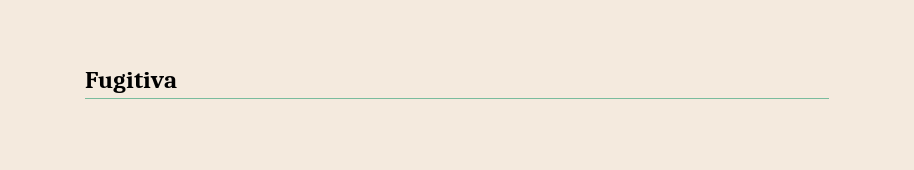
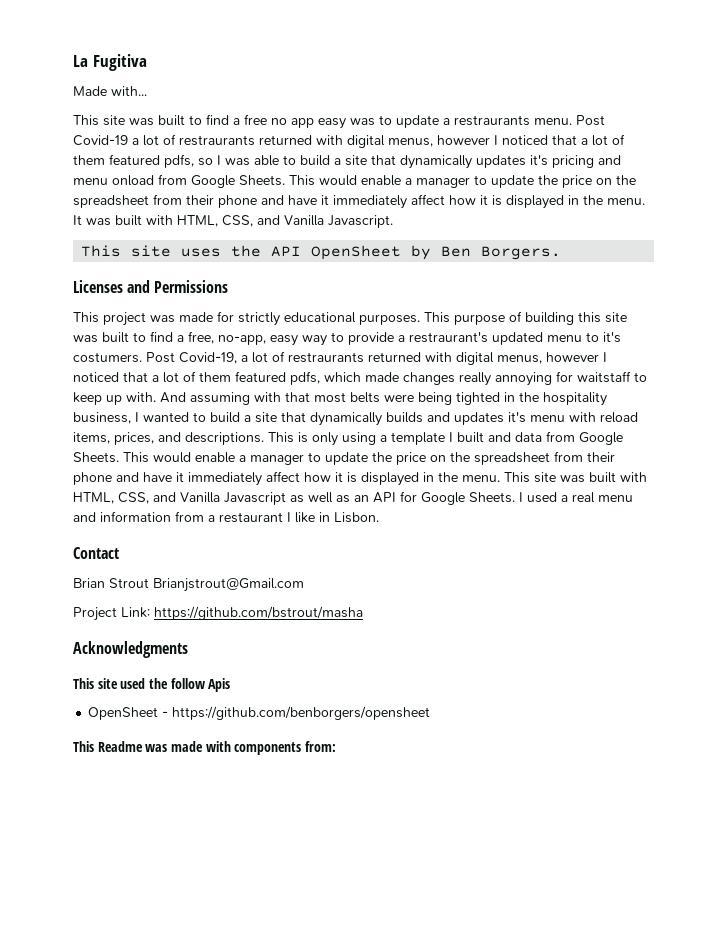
- Fugitiva
+ La Fugitiva
+ Made with...
+ This site was built to find a free no app easy was to update a restraurants menu. Post Covid-19 a lot of restraurants returned with digital menus, however I noticed that a lot of them featured pdfs, so I was able to build a site that dynamically updates it's pricing and menu onload from Google Sheets. This would enable a manager to update the price on the spreadsheet from their phone and have it immediately affect how it is displayed in the menu. It was built with HTML, CSS, and Vanilla Javascript.
+ This site uses the API OpenSheet by Ben Borgers.
+ Licenses and Permissions
+ This project was made for strictly educational purposes. This purpose of building this site was built to find a free, no-app, easy way to provide a restraurant's updated menu to it's costumers. Post Covid-19, a lot of restraurants returned with digital menus, however I noticed that a lot of them featured pdfs, which made changes really annoying for waitstaff to keep up with. And assuming with that most belts were being tighted in the hospitality business, I wanted to build a site that dynamically builds and updates it's menu with reload items, prices, and descriptions. This is only using a template I built and data from Google Sheets. This would enable a manager to update the price on the spreadsheet from their phone and have it immediately affect how it is displayed in the menu. This site was built with HTML, CSS, and Vanilla Javascript as well as an API for Google Sheets. I used a real menu and information from a restaurant I like in Lisbon.
+ Contact
+ Brian Strout Brianjstrout@Gmail.com
+ Project Link: https://github.com/bstrout/masha
+ Acknowledgments
+ This site used the follow Apis
+ OpenSheet - https://github.com/benborgers/opensheet
+ This Readme was made with components from:

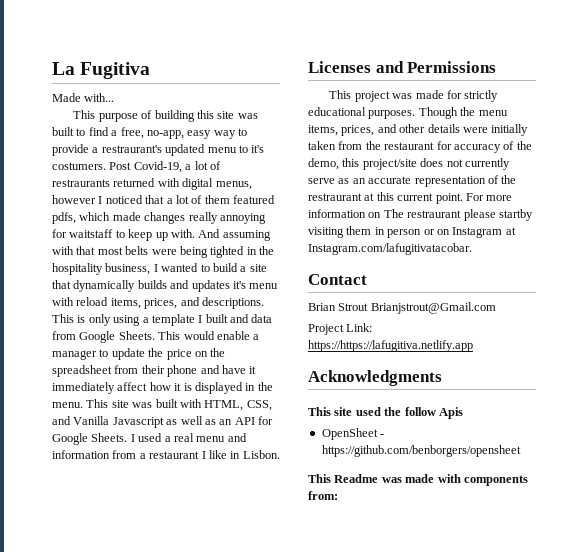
- This site was built to find a free no app easy was to update a restraurants menu. Post Covid-19 a lot of restraurants returned with digital menus, however I noticed that a lot of them featured pdfs, so I was able to build a site that dynamically updates it's pricing and menu onload from Google Sheets. This would enable a manager to update the price on the spreadsheet from their phone and have it immediately affect how it is displayed in the menu. It was built with HTML, CSS, and Vanilla Javascript.
- This site uses the API OpenSheet by Ben Borgers.
- Licenses and Permissions
- This project was made for strictly educational purposes. This purpose of building this site was built to find a free, no-app, easy way to provide a restraurant's updated menu to it's costumers.
+ This purpose of building this site was built to find a free, no-app, easy way to provide a restraurant's updated menu to it's costumers.
+ Licenses and Permissions
+ This project was made for strictly educational purposes. Though the menu items, prices, and other details were initially taken from the restaurant for accuracy of the demo, this project/site does not currently serve as an accurate representation of the restraurant at this current point. For more information on The restraurant please startby visiting them in person or on Instagram at Instagram.com/lafugitivatacobar.
- Project Link: https://github.com/bstrout/masha
+ Project Link: https://https://lafugitiva.netlify.app

